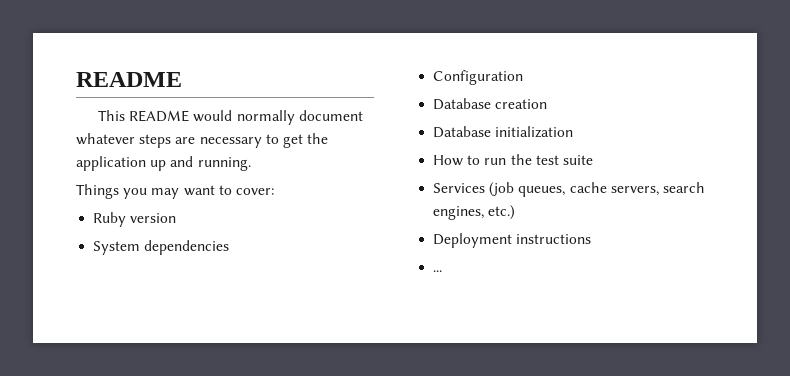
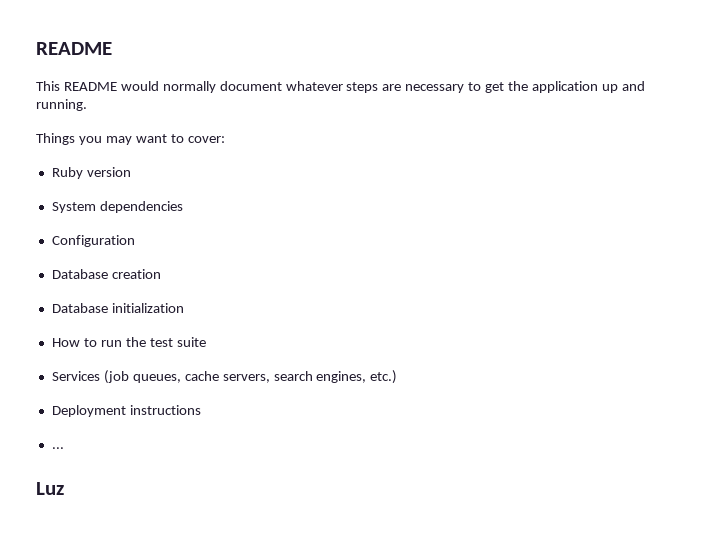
+ Luz

